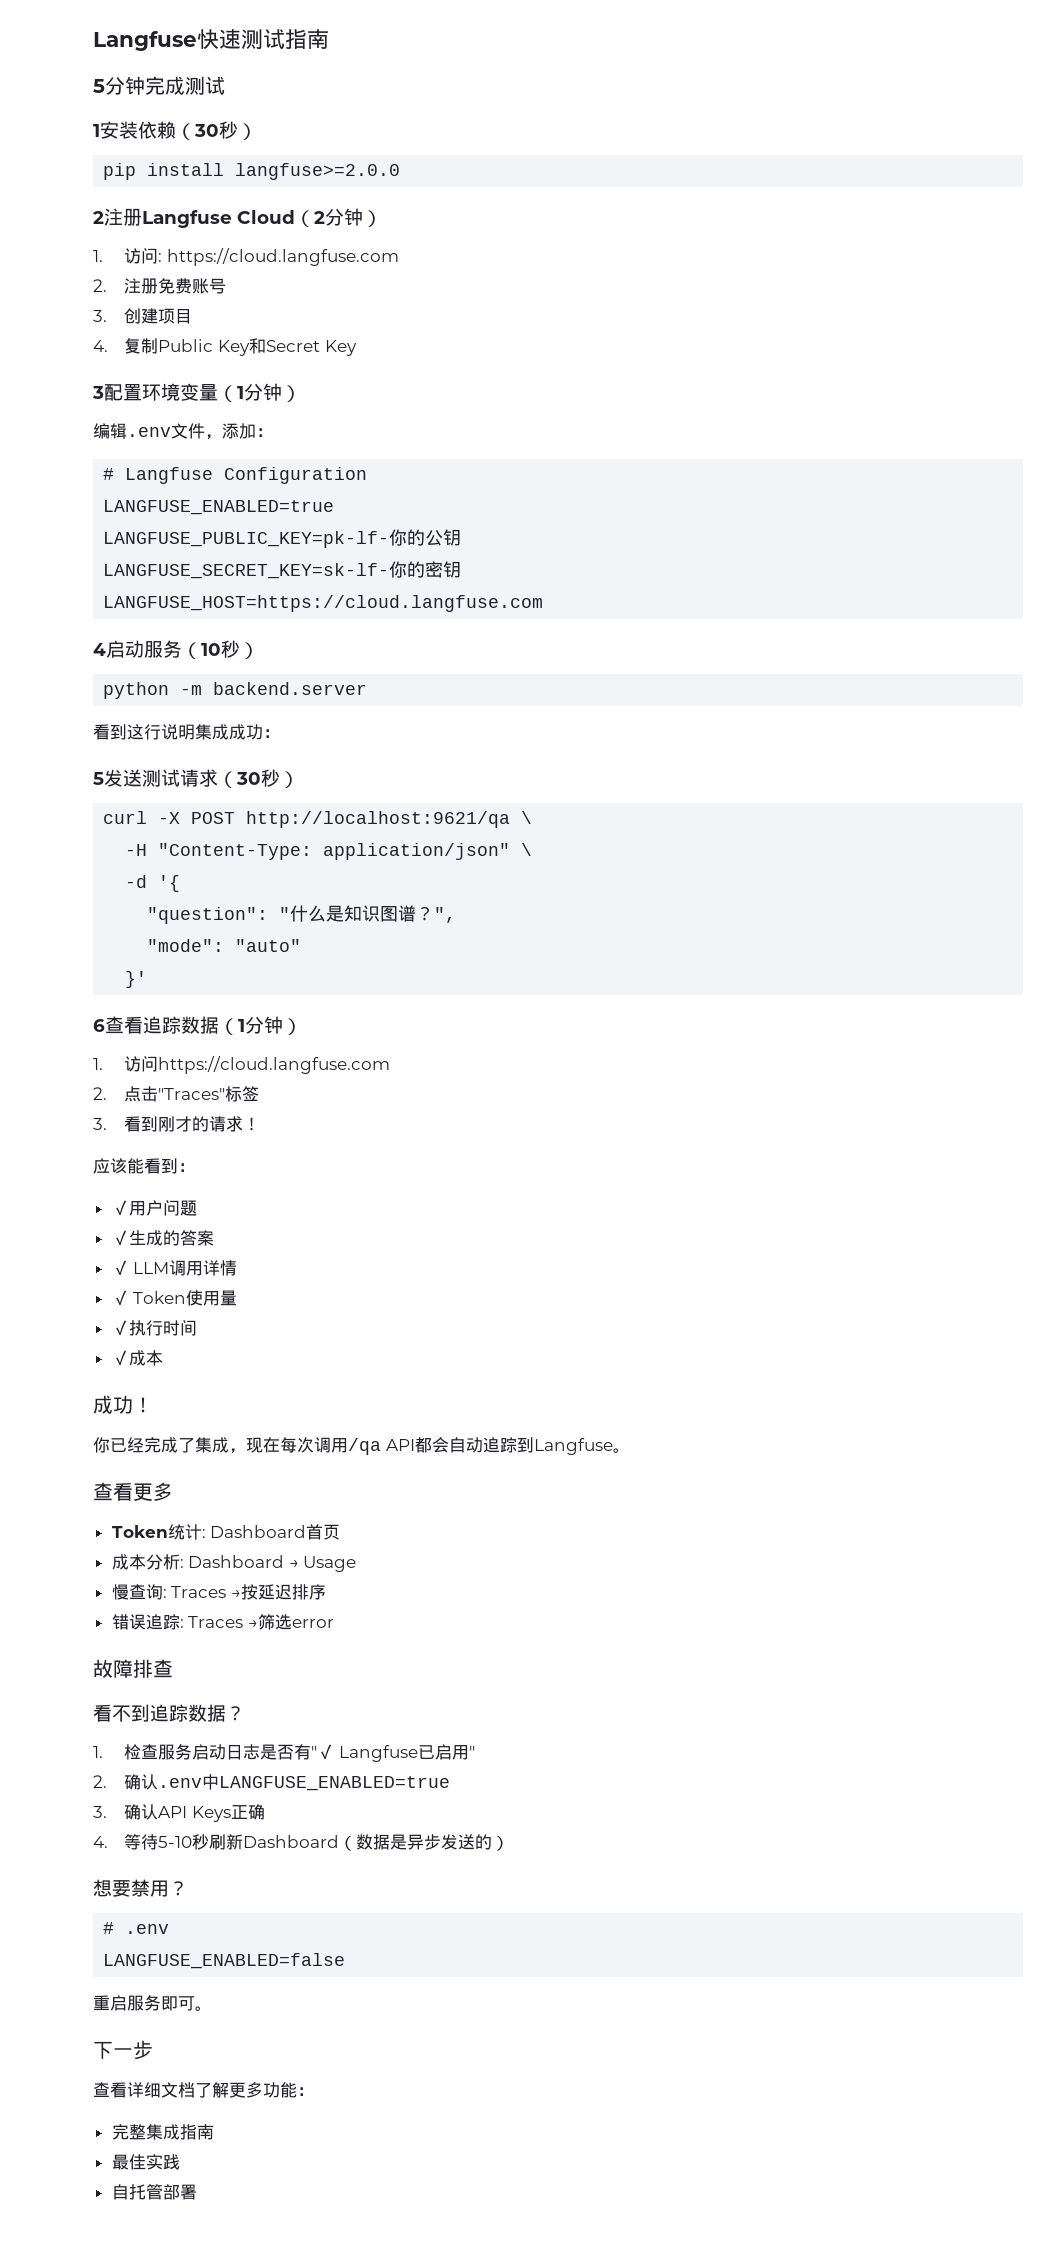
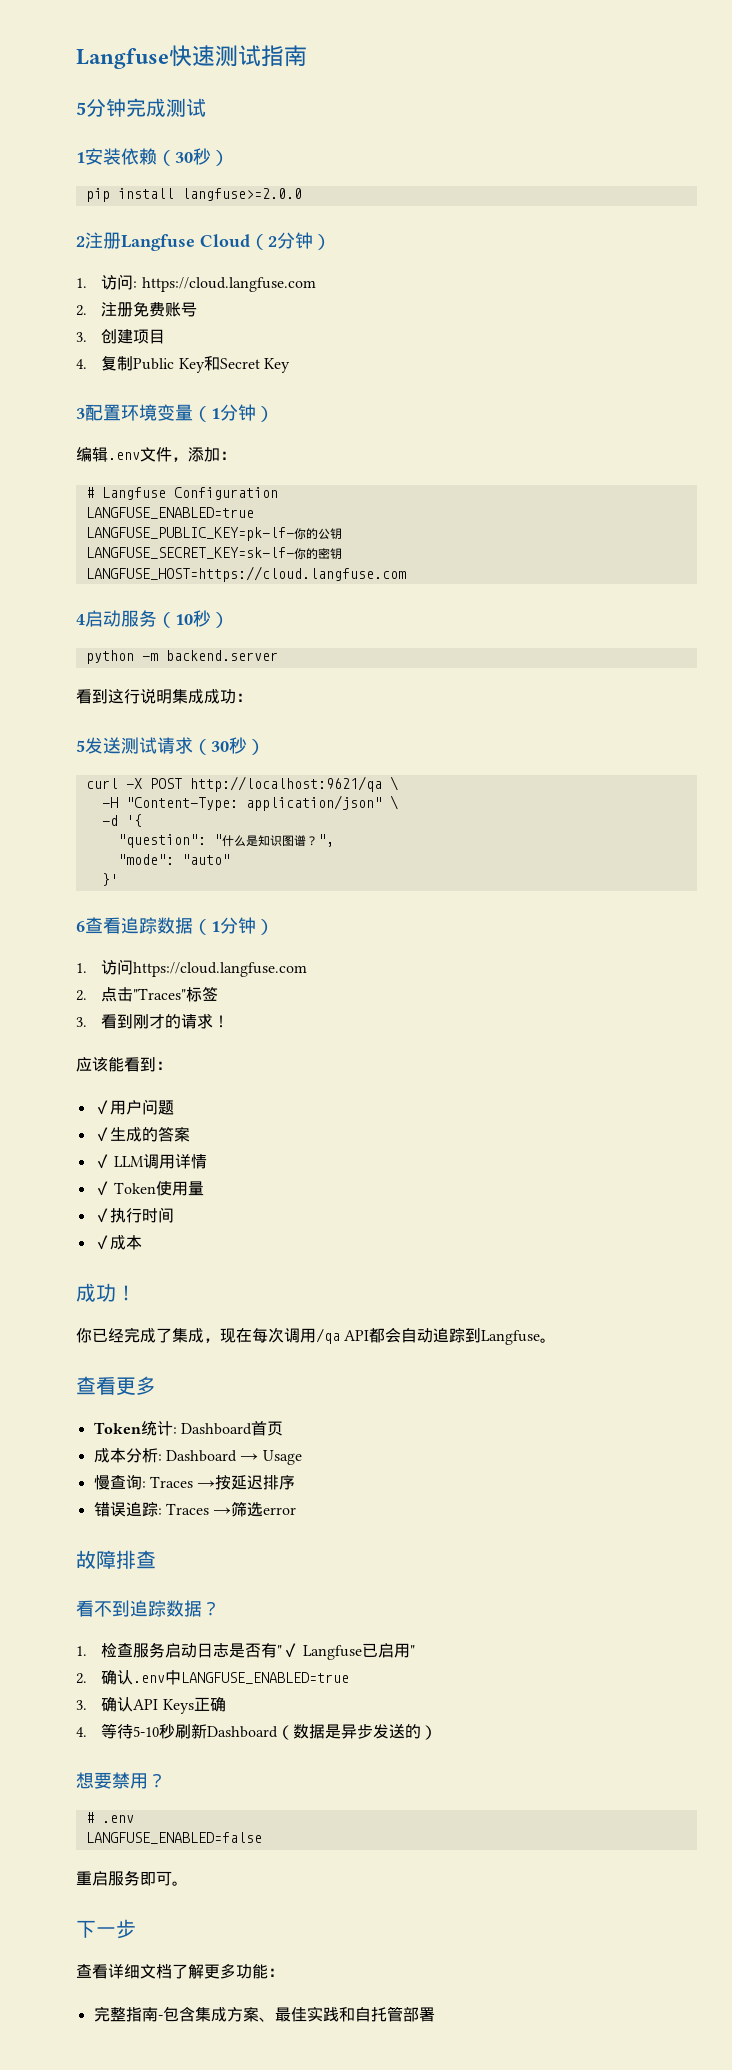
- 完整集成指南
- 最佳实践
- 自托管部署
+ 完整指南-包含集成方案、最佳实践和自托管部署

